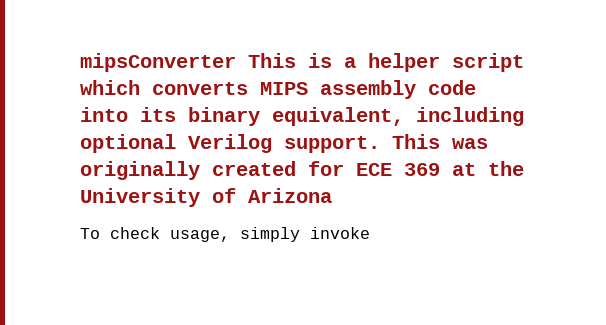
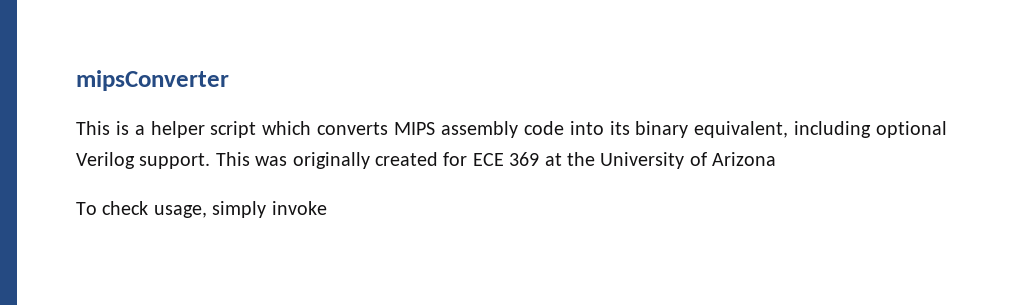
- mipsConverter This is a helper script which converts MIPS assembly code into its binary equivalent, including optional Verilog support.
+ mipsConverter
+ This is a helper script which converts MIPS assembly code into its binary equivalent, including optional Verilog support.

